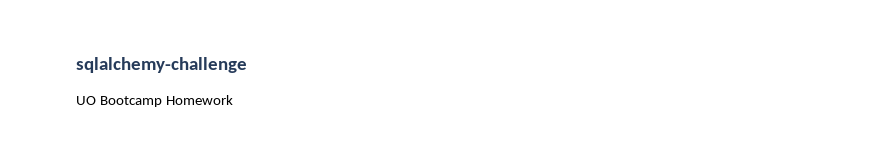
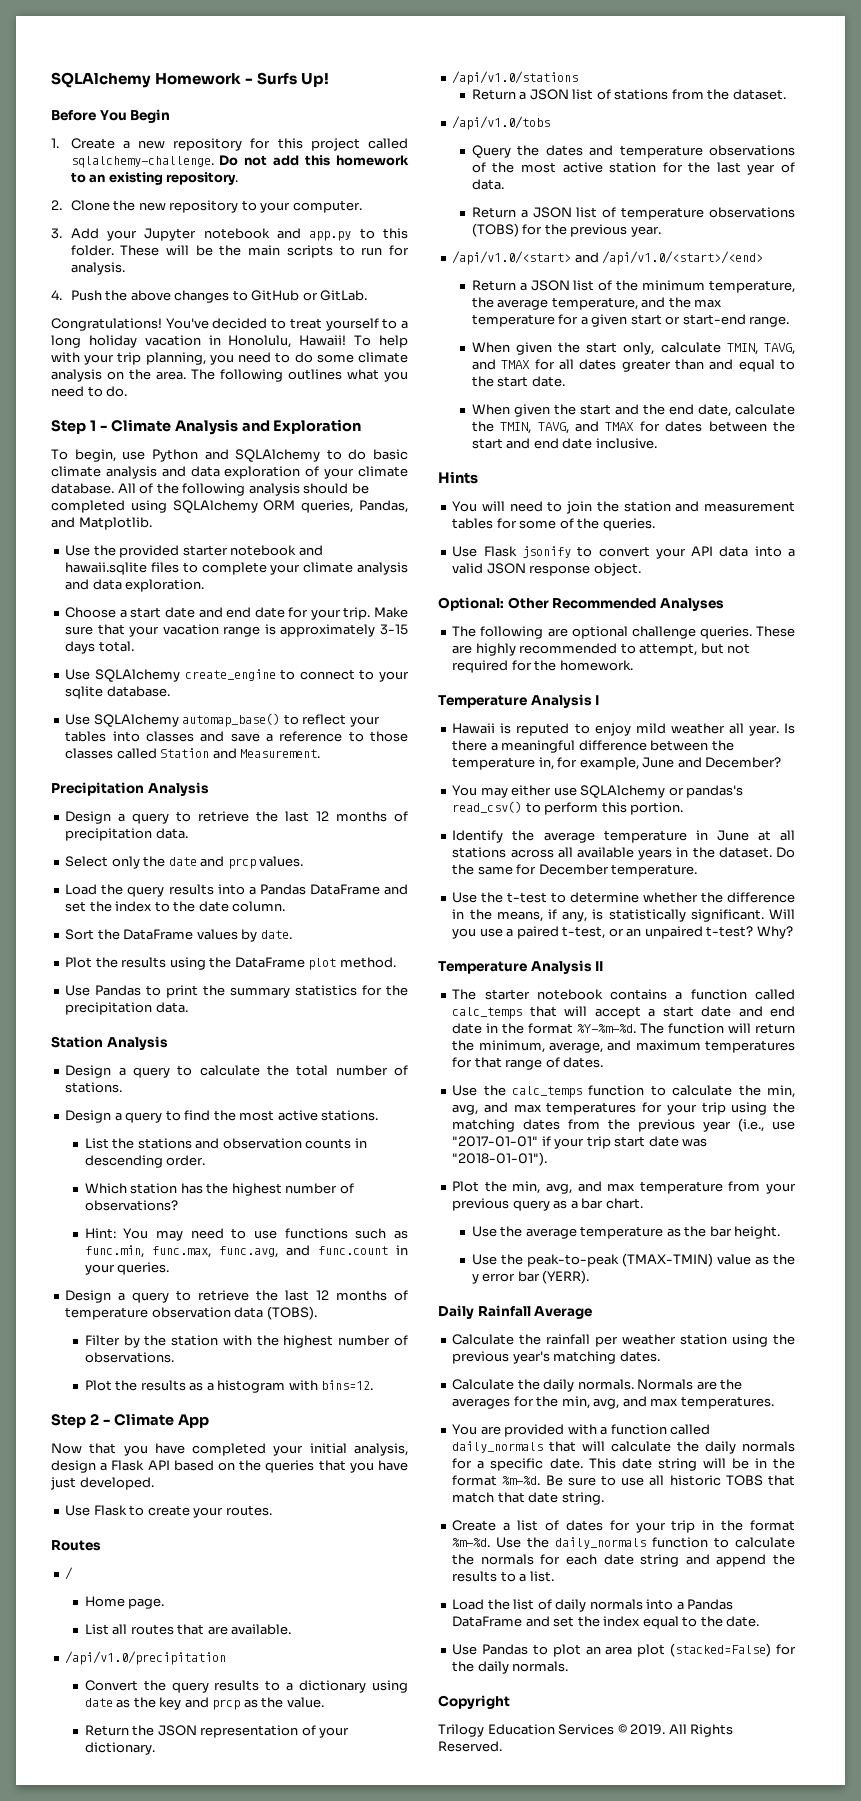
- sqlalchemy-challenge
- UO Bootcamp Homework
+ SQLAlchemy Homework - Surfs Up!
+ Before You Begin
+ 1. Create a new repository for this project called sqlalchemy-challenge. Do not add this homework to an existing repository.
+ 2. Clone the new repository to your computer.
+ 3. Add your Jupyter notebook and app.py to this folder. These will be the main scripts to run for analysis.
+ 4. Push the above changes to GitHub or GitLab.
+ Congratulations! You've decided to treat yourself to a long holiday vacation in Honolulu, Hawaii! To help with your trip planning, you need to do some climate analysis on the area. The following outlines what you need to do.
+ Step 1 - Climate Analysis and Exploration
+ To begin, use Python and SQLAlchemy to do basic climate analysis and data exploration of your climate database. All of the following analysis should be completed using SQLAlchemy ORM queries, Pandas, and Matplotlib.
+ Use the provided starter notebook and hawaii.sqlite files to complete your climate analysis and data exploration.
+ Choose a start date and end date for your trip. Make sure that your vacation range is approximately 3-15 days total.
+ Use SQLAlchemy create_engine to connect to your sqlite database.
+ Use SQLAlchemy automap_base() to reflect your tables into classes and save a reference to those classes called Station and Measurement.
+ Precipitation Analysis
+ Design a query to retrieve the last 12 months of precipitation data.
+ Select only the date and prcp values.
+ Load the query results into a Pandas DataFrame and set the index to the date column.
+ Sort the DataFrame values by date.
+ Plot the results using the DataFrame plot method.
+ Use Pandas to print the summary statistics for the precipitation data.
+ Station Analysis
+ Design a query to calculate the total number of stations.
+ Design a query to find the most active stations.
+ List the stations and observation counts in descending order.
+ Which station has the highest number of observations?
+ Hint: You may need to use functions such as func.min, func.max, func.avg, and func.count in your queries.
+ Design a query to retrieve the last 12 months of temperature observation data (TOBS).
+ Filter by the station with the highest number of observations.
+ Plot the results as a histogram with bins=12.
+ Step 2 - Climate App
+ Now that you have completed your initial analysis, design a Flask API based on the queries that you have just developed.
+ Use Flask to create your routes.
+ Routes
+ /
+ Home page.
+ List all routes that are available.
+ /api/v1.0/precipitation
+ Convert the query results to a dictionary using date as the key and prcp as the value.
+ Return the JSON representation of your dictionary.
+ /api/v1.0/stations
+ Return a JSON list of stations from the dataset.
+ /api/v1.0/tobs
+ Query the dates and temperature observations of the most active station for the last year of data.
+ Return a JSON list of temperature observations (TOBS) for the previous year.
+ /api/v1.0/<start> and /api/v1.0/<start>/<end>
+ Return a JSON list of the minimum temperature, the average temperature, and the max temperature for a given start or start-end range.
+ When given the start only, calculate TMIN, TAVG, and TMAX for all dates greater than and equal to the start date.
+ When given the start and the end date, calculate the TMIN, TAVG, and TMAX for dates between the start and end date inclusive.
+ Hints
+ You will need to join the station and measurement tables for some of the queries.
+ Use Flask jsonify to convert your API data into a valid JSON response object.
+ Optional: Other Recommended Analyses
+ The following are optional challenge queries. These are highly recommended to attempt, but not required for the homework.
+ Temperature Analysis I
+ Hawaii is reputed to enjoy mild weather all year. Is there a meaningful difference between the temperature in, for example, June and December?
+ You may either use SQLAlchemy or pandas's read_csv() to perform this portion.
+ Identify the average temperature in June at all stations across all available years in the dataset. Do the same for December temperature.
+ Use the t-test to determine whether the difference in the means, if any, is statistically significant. Will you use a paired t-test, or an unpaired t-test? Why?
+ Temperature Analysis II
+ The starter notebook contains a function called calc_temps that will accept a start date and end date in the format %Y-%m-%d. The function will return the minimum, average, and maximum temperatures for that range of dates.
+ Use the calc_temps function to calculate the min, avg, and max temperatures for your trip using the matching dates from the previous year (i.e., use "2017-01-01" if your trip start date was "2018-01-01").
+ Plot the min, avg, and max temperature from your previous query as a bar chart.
+ Use the average temperature as the bar height.
+ Use the peak-to-peak (TMAX-TMIN) value as the y error bar (YERR).
+ Daily Rainfall Average
+ Calculate the rainfall per weather station using the previous year's matching dates.
+ Calculate the daily normals. Normals are the averages for the min, avg, and max temperatures.
+ You are provided with a function called daily_normals that will calculate the daily normals for a specific date. This date string will be in the format %m-%d. Be sure to use all historic TOBS that match that date string.
+ Create a list of dates for your trip in the format %m-%d. Use the daily_normals function to calculate the normals for each date string and append the results to a list.
+ Load the list of daily normals into a Pandas DataFrame and set the index equal to the date.
+ Use Pandas to plot an area plot (stacked=False) for the daily normals.
+ Copyright
+ Trilogy Education Services © 2019. All Rights Reserved.

